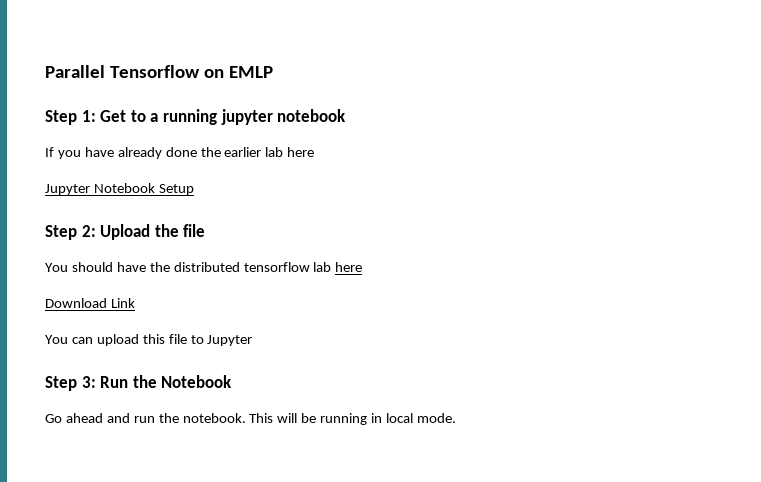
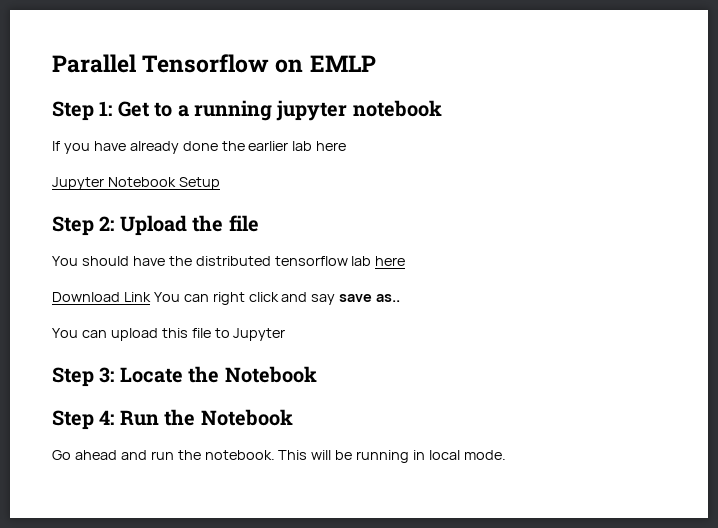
- Download Link
+ Download Link You can right click and say save as..
- Step 3: Run the Notebook
+ Step 3: Locate the Notebook
+ Step 4: Run the Notebook

